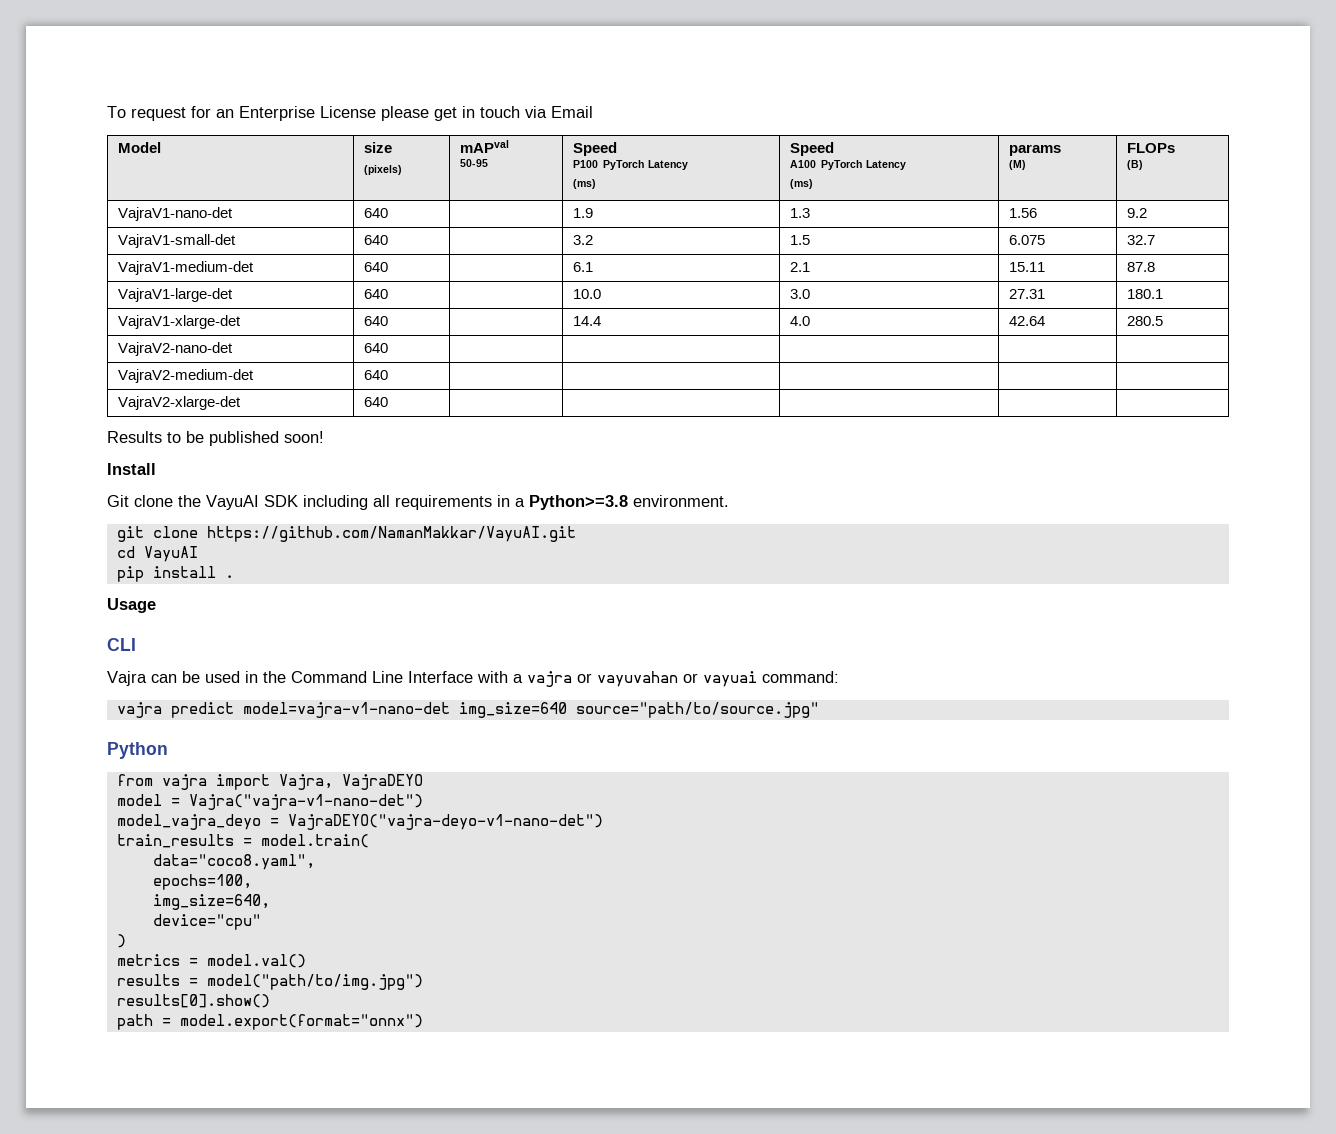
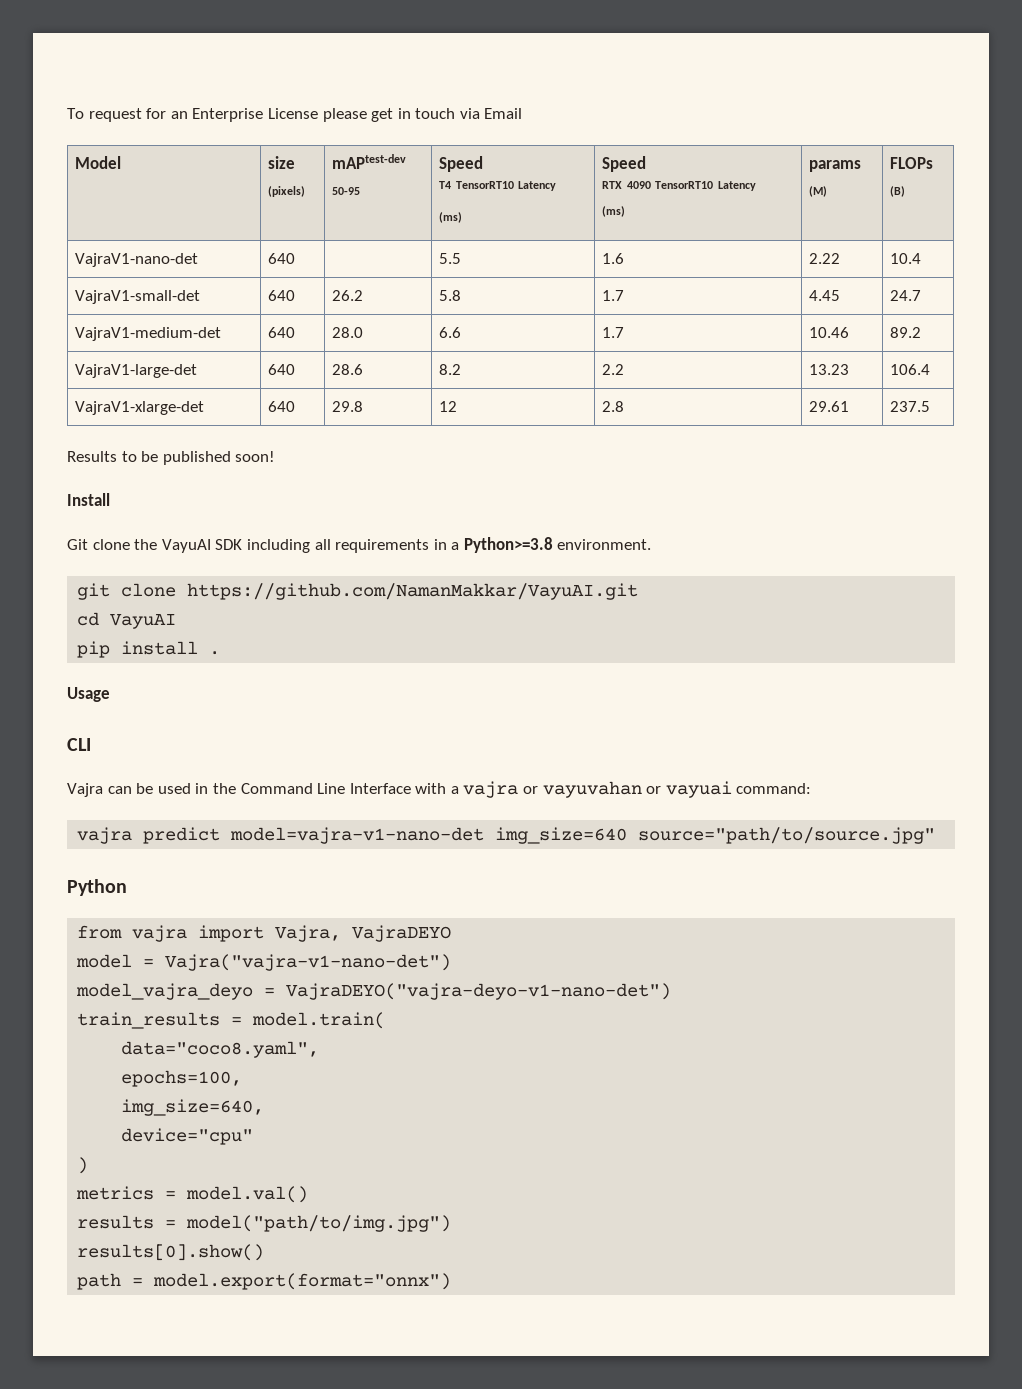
  Model | size
- (pixels) | mAPval
+ (pixels) | mAPtest-dev
  50-95 | Speed
- P100 PyTorch Latency
+ T4 TensorRT10 Latency
  (ms) | Speed
- A100 PyTorch Latency
+ RTX 4090 TensorRT10 Latency
- VajraV1-nano-det | 640 | | 1.9 | 1.3 | 1.56 | 9.2
- VajraV1-small-det | 640 | | 3.2 | 1.5 | 6.075 | 32.7
- VajraV1-medium-det | 640 | | 6.1 | 2.1 | 15.11 | 87.8
- VajraV1-large-det | 640 | | 10.0 | 3.0 | 27.31 | 180.1
- VajraV1-xlarge-det | 640 | | 14.4 | 4.0 | 42.64 | 280.5
- VajraV2-nano-det | 640 | | | | |
- VajraV2-medium-det | 640 | | | | |
- VajraV2-xlarge-det | 640 | | | | |
+ VajraV1-nano-det | 640 | | 5.5 | 1.6 | 2.22 | 10.4
+ VajraV1-small-det | 640 | 26.2 | 5.8 | 1.7 | 4.45 | 24.7
+ VajraV1-medium-det | 640 | 28.0 | 6.6 | 1.7 | 10.46 | 89.2
+ VajraV1-large-det | 640 | 28.6 | 8.2 | 2.2 | 13.23 | 106.4
+ VajraV1-xlarge-det | 640 | 29.8 | 12 | 2.8 | 29.61 | 237.5

